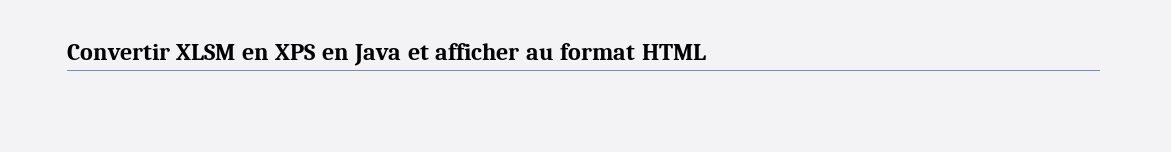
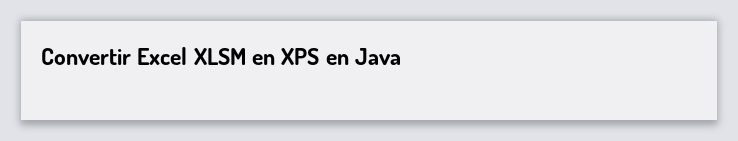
- Convertir XLSM en XPS en Java et afficher au format HTML
+ Convertir Excel XLSM en XPS en Java

